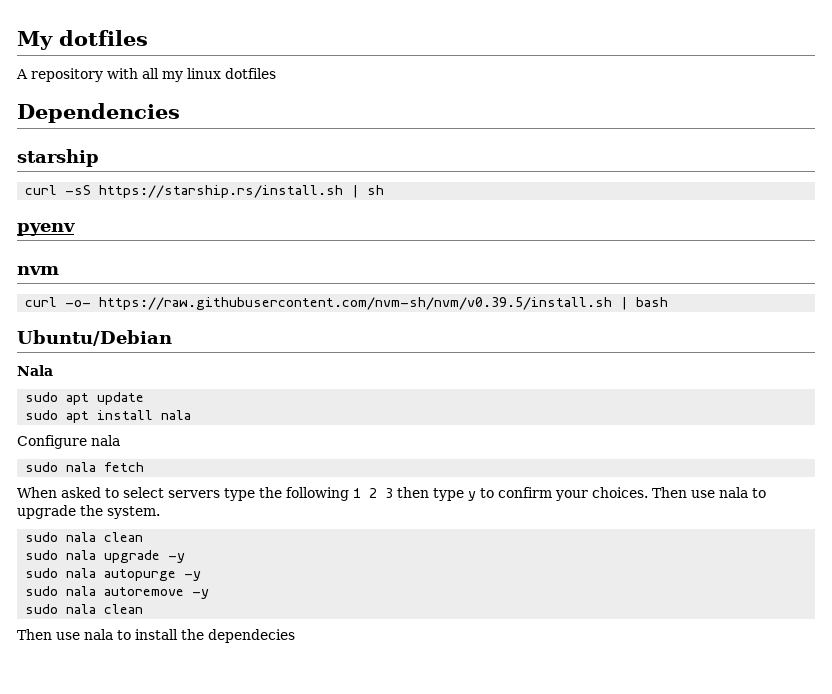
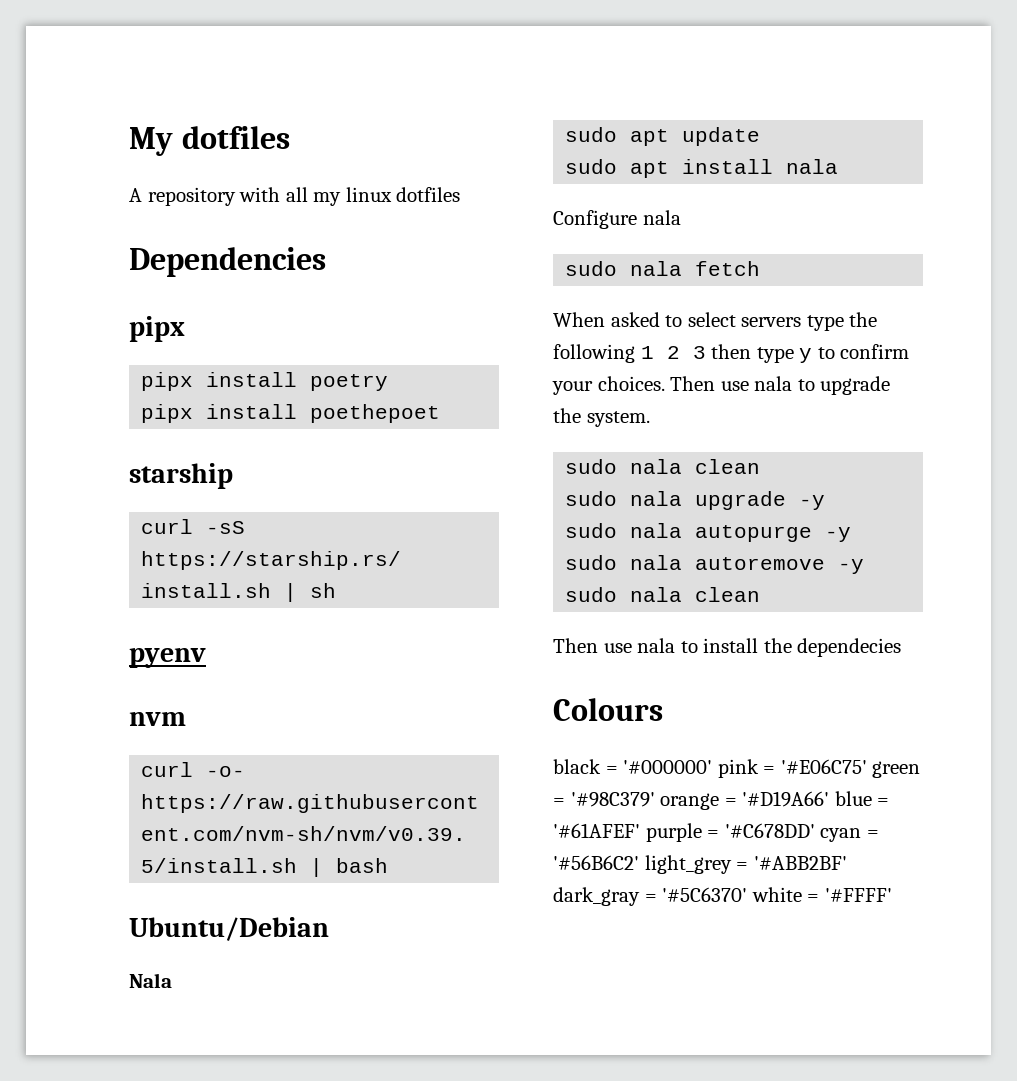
  Dependencies
+ pipx
+ pipx install poetry
+ pipx install poethepoet
+ Colours
+ black = '#000000' pink = '#E06C75' green = '#98C379' orange = '#D19A66' blue = '#61AFEF' purple = '#C678DD' cyan = '#56B6C2' light_grey = '#ABB2BF' dark_gray = '#5C6370' white = '#FFFF'

